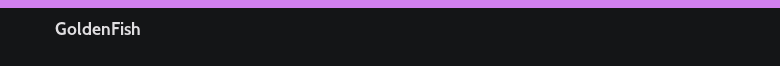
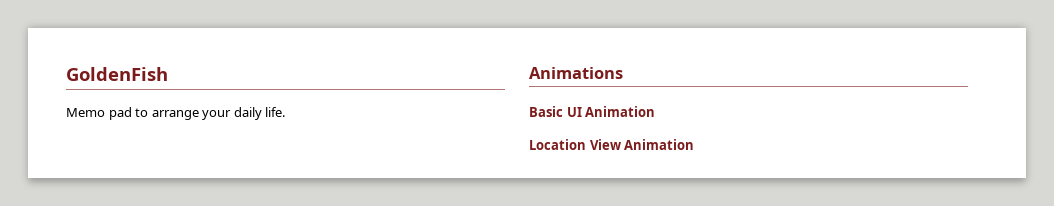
+ Memo pad to arrange your daily life.
+ Animations
+ Basic UI Animation
+ Location View Animation

